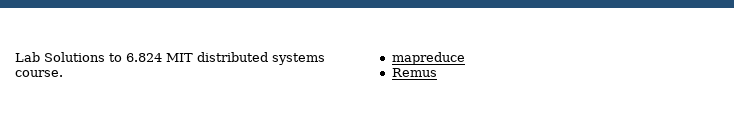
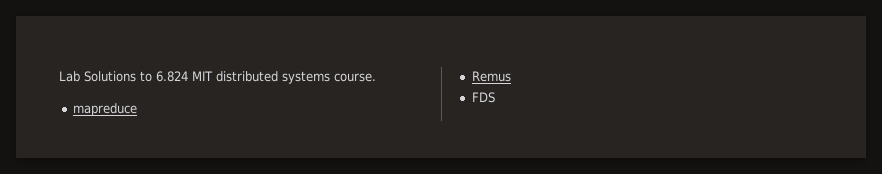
+ FDS

